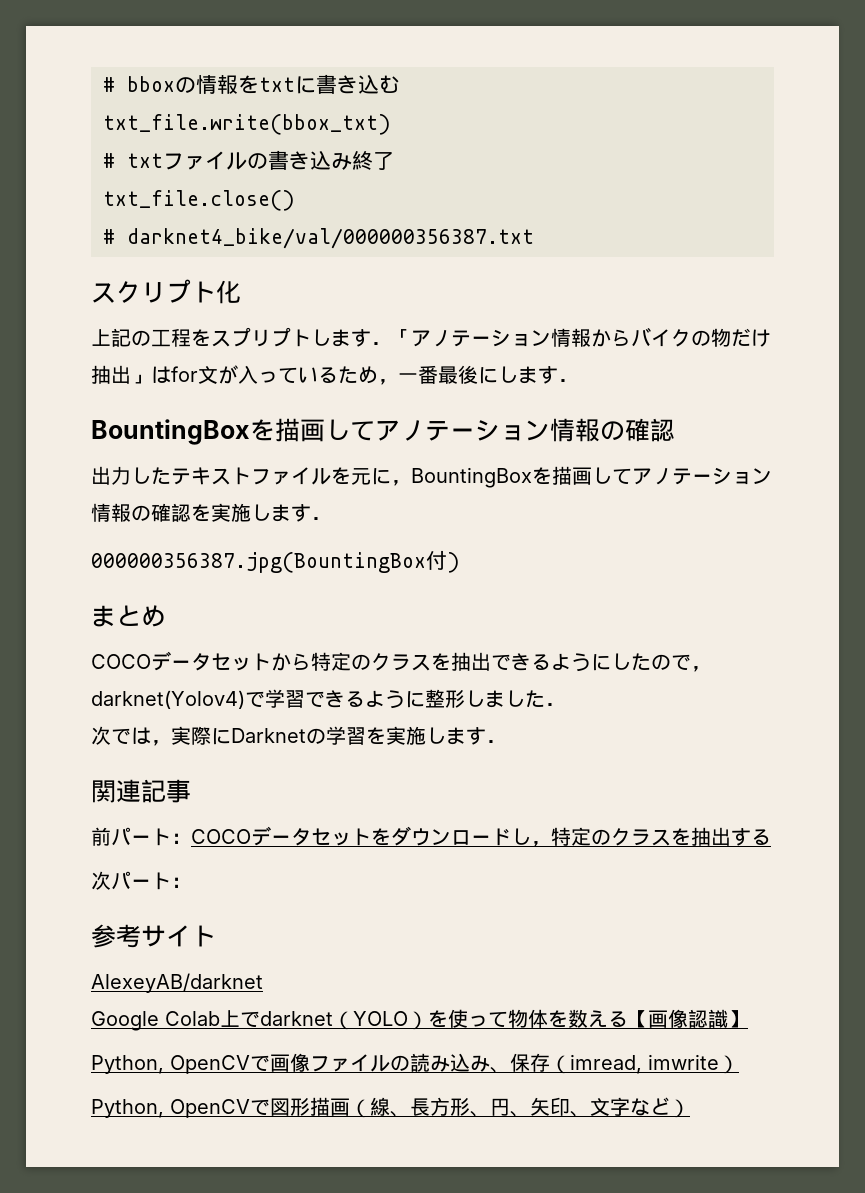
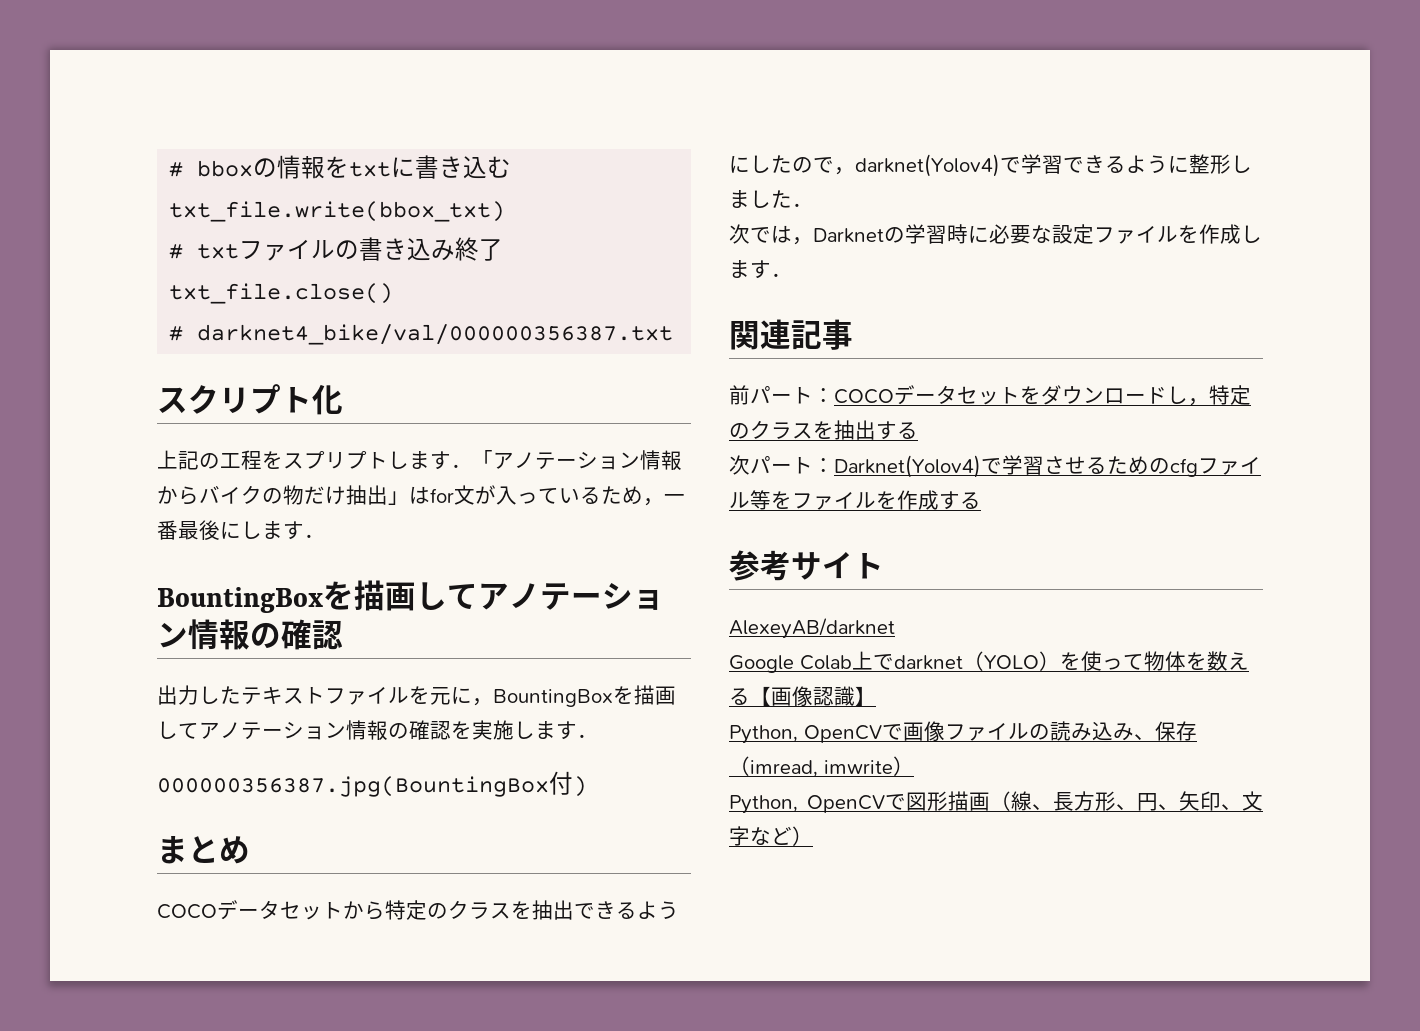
- 次では，実際にDarknetの学習を実施します．
+ 次では，Darknetの学習時に必要な設定ファイルを作成します．
- 次パート：
+ 次パート：Darknet(Yolov4)で学習させるためのcfgファイル等をファイルを作成する

